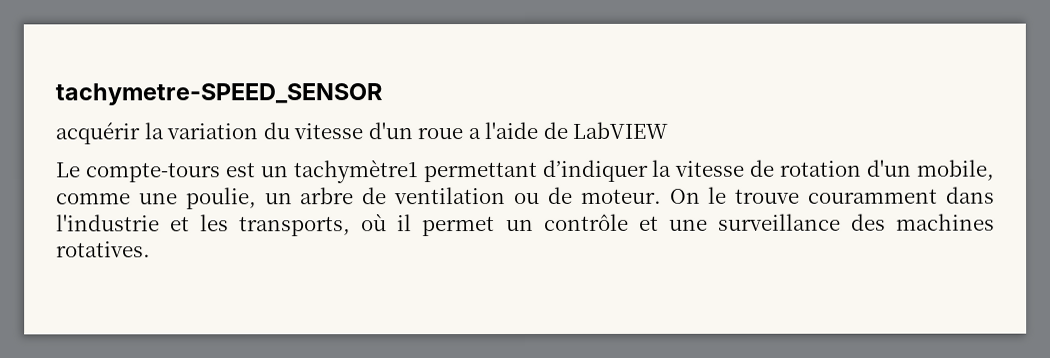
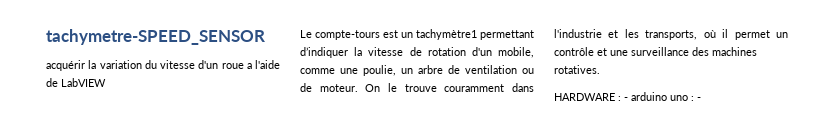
+ HARDWARE : - arduino uno : -

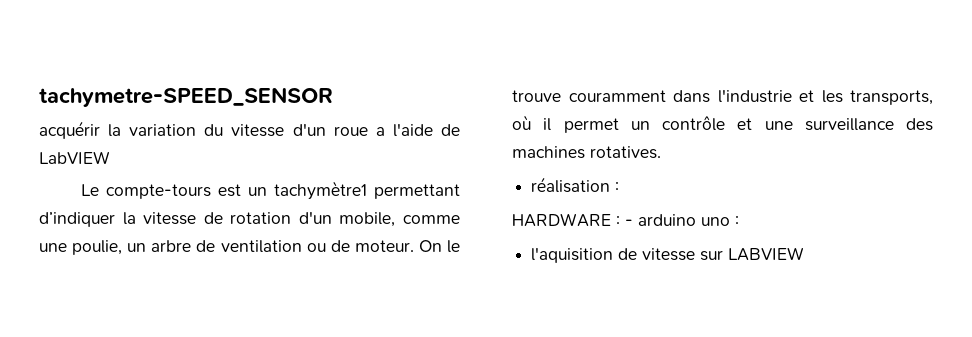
+ réalisation :
- HARDWARE : - arduino uno : -
+ HARDWARE : - arduino uno :
+ l'aquisition de vitesse sur LABVIEW

